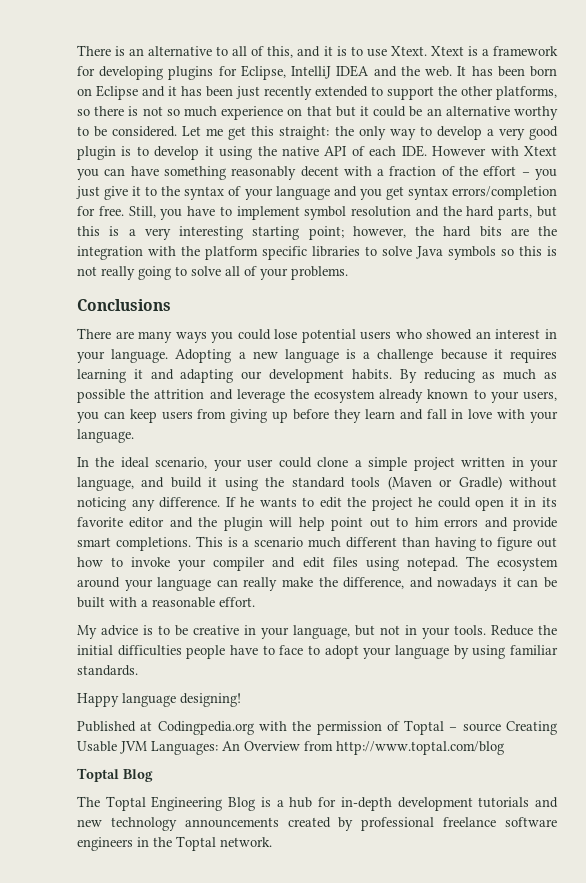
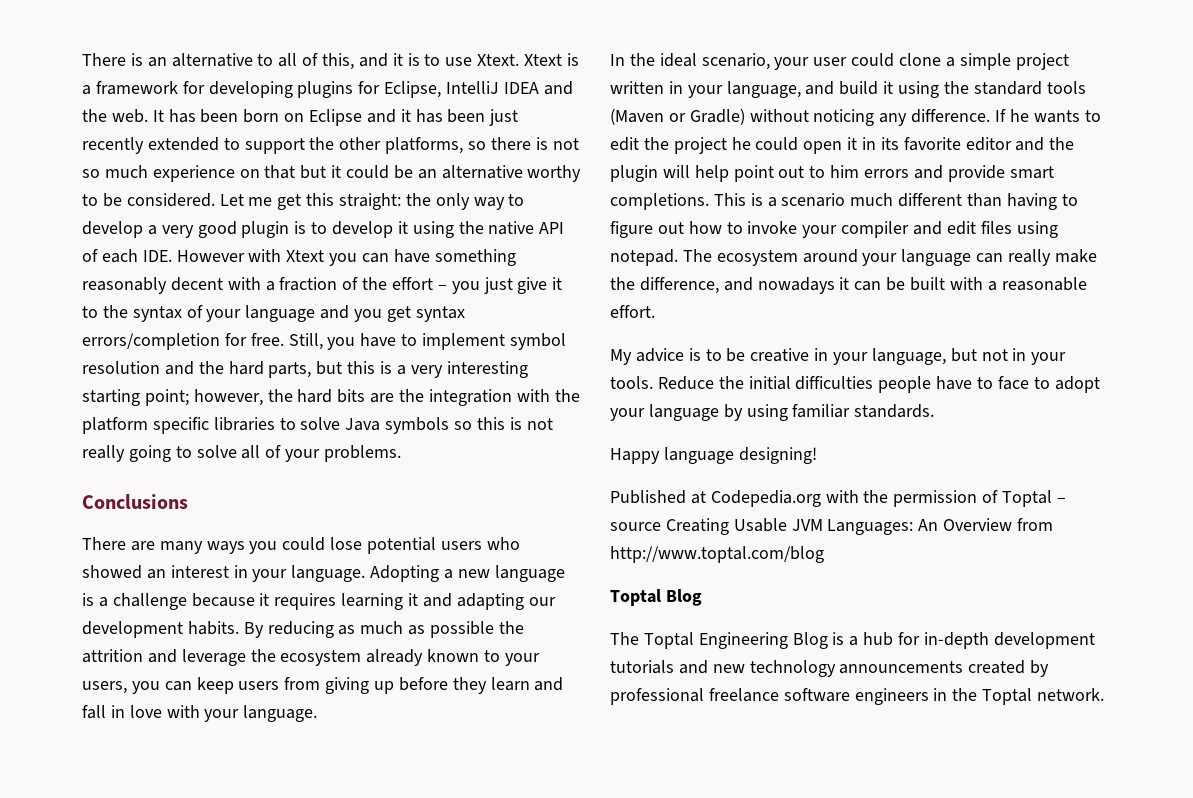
- Published at Codingpedia.org with the permission of Toptal – source Creating Usable JVM Languages: An Overview from http://www.toptal.com/blog
+ Published at Codepedia.org with the permission of Toptal – source Creating Usable JVM Languages: An Overview from http://www.toptal.com/blog

